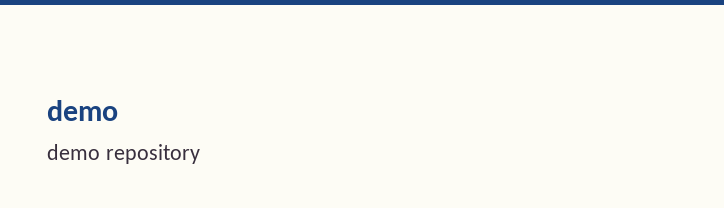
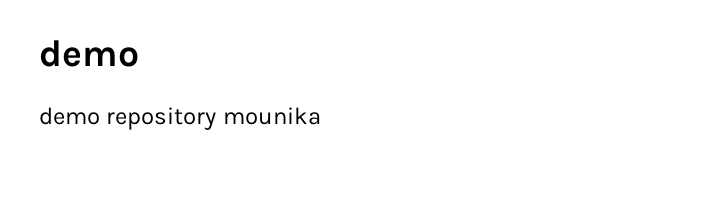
- demo repository
+ demo repository mounika

